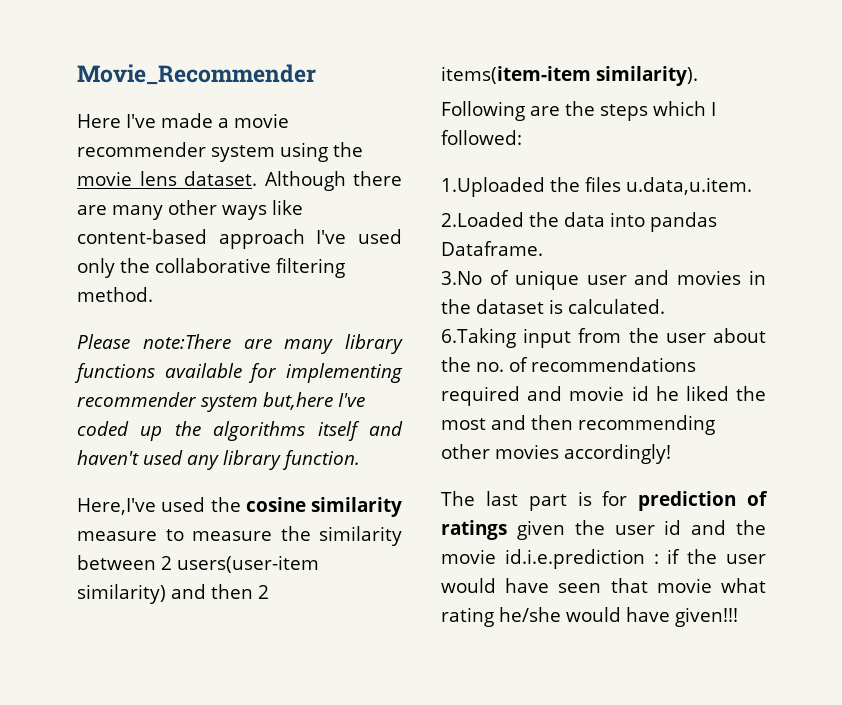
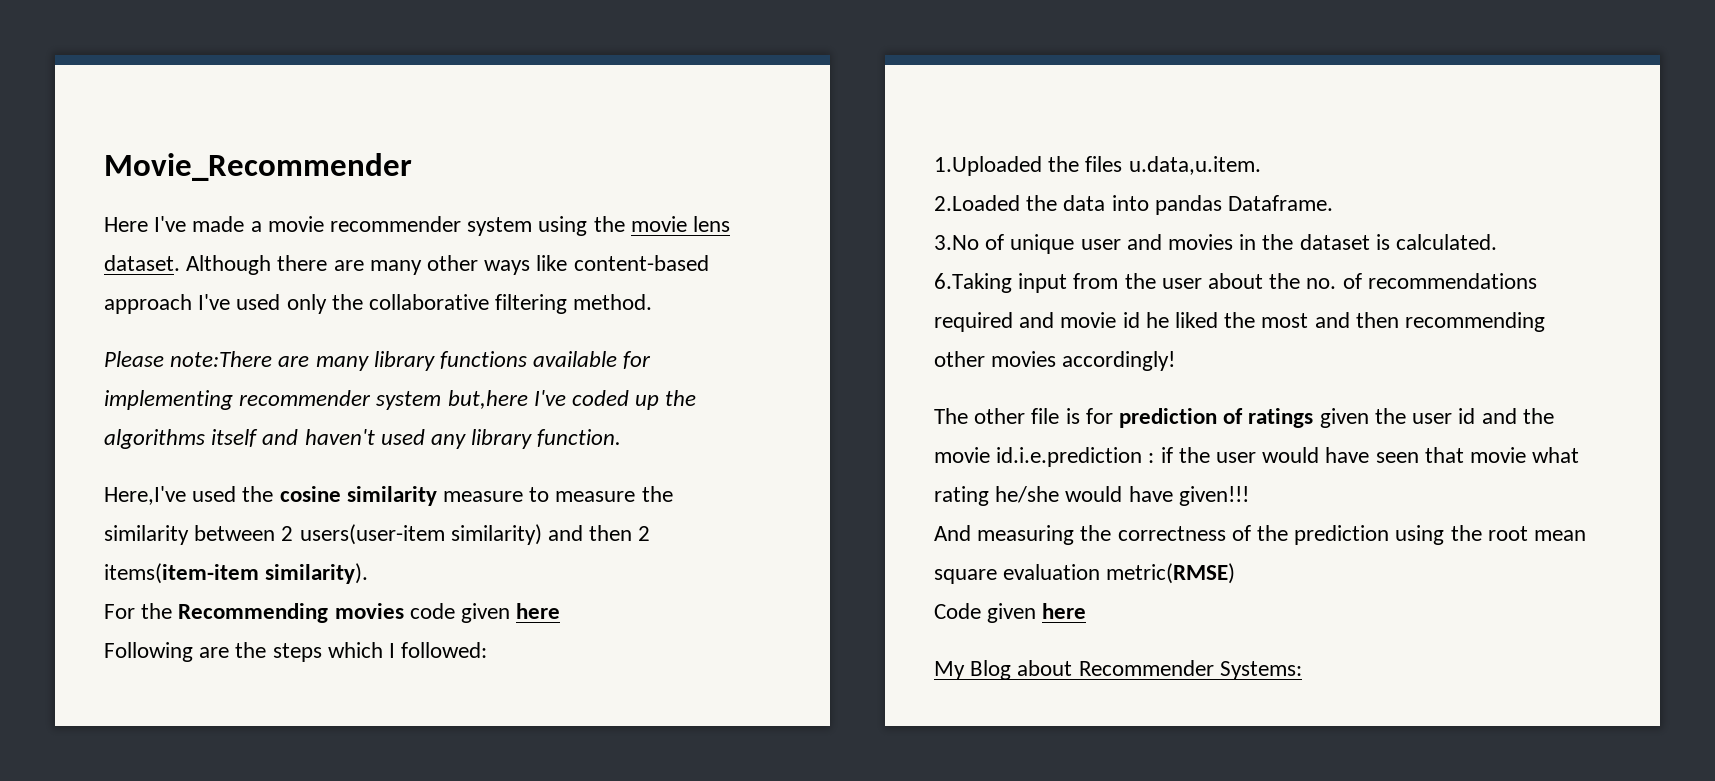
+ For the Recommending movies code given here
- The last part is for prediction of ratings given the user id and the movie id.i.e.prediction : if the user would have seen that movie what rating he/she would have given!!!
+ The other file is for prediction of ratings given the user id and the movie id.i.e.prediction : if the user would have seen that movie what rating he/she would have given!!!
+ And measuring the correctness of the prediction using the root mean square evaluation metric(RMSE)
+ Code given here
+ My Blog about Recommender Systems:

